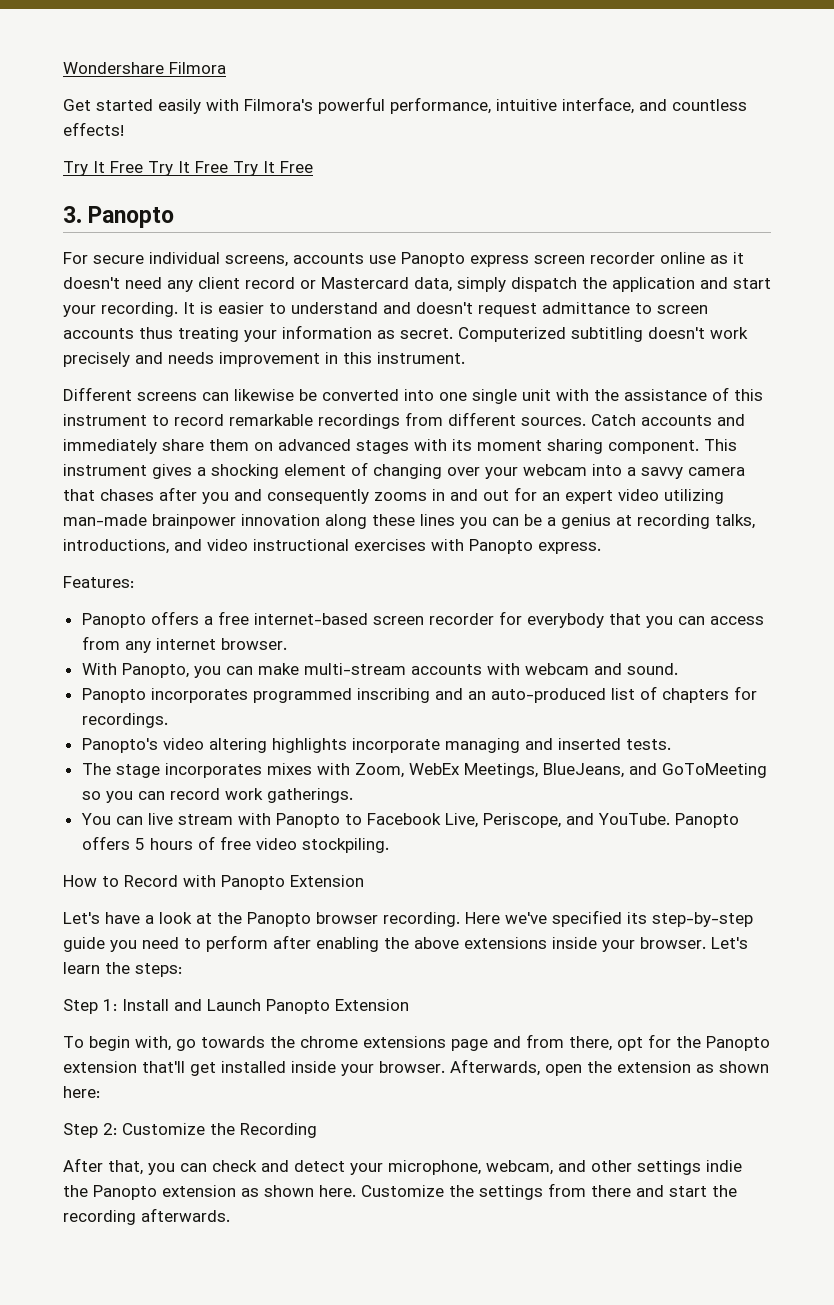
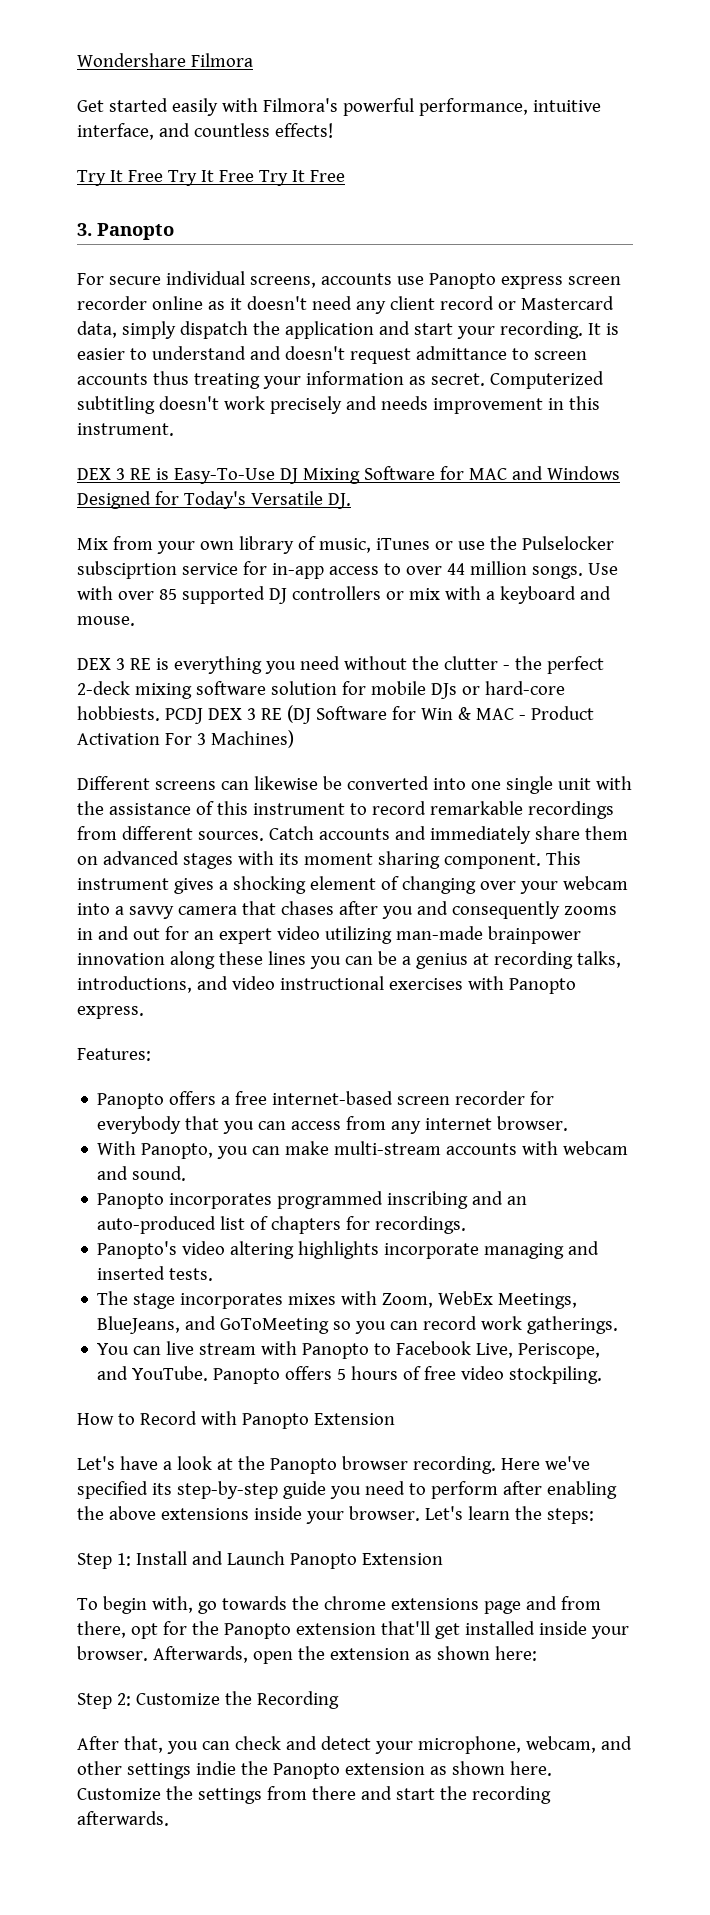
+ DEX 3 RE is Easy-To-Use DJ Mixing Software for MAC and Windows Designed for Today's Versatile DJ.
+ Mix from your own library of music, iTunes or use the Pulselocker subsciprtion service for in-app access to over 44 million songs. Use with over 85 supported DJ controllers or mix with a keyboard and mouse.
+ DEX 3 RE is everything you need without the clutter - the perfect 2-deck mixing software solution for mobile DJs or hard-core hobbiests. PCDJ DEX 3 RE (DJ Software for Win & MAC - Product Activation For 3 Machines)

